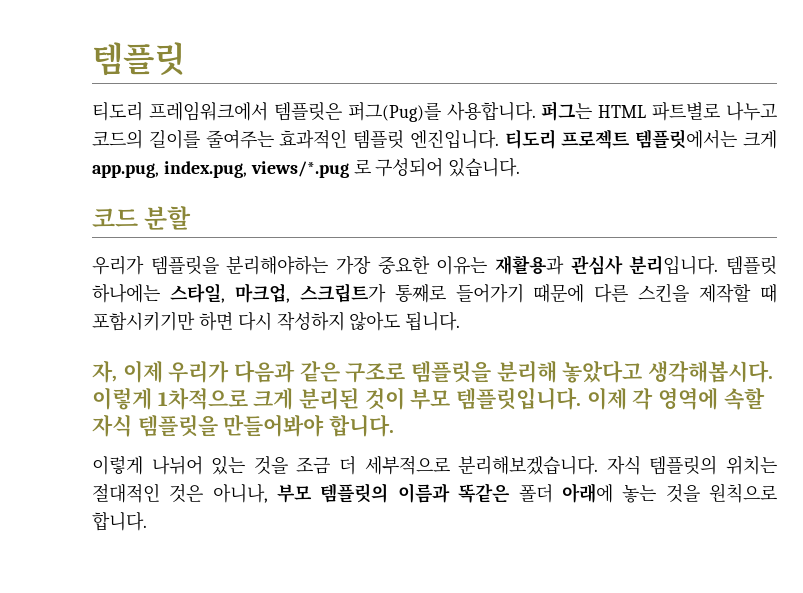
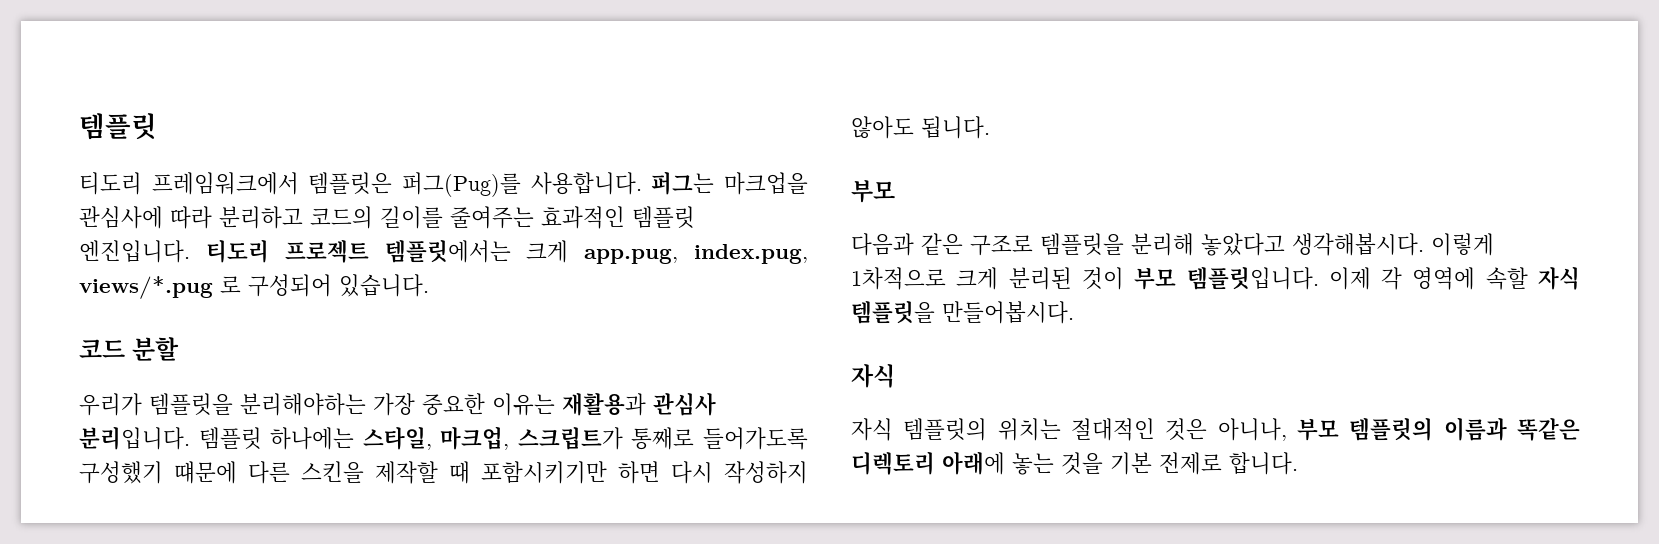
- 퍼그는 HTML 파트별로 나누고 코드의 길이를 줄여주는 효과적인 템플릿 엔진입니다.
+ 퍼그는 마크업을 관심사에 따라 분리하고 코드의 길이를 줄여주는 효과적인 템플릿 엔진입니다.
- 템플릿 하나에는 스타일, 마크업, 스크립트가 통째로 들어가기 때문에 다른 스킨을 제작할 때 포함시키기만 하면 다시 작성하지 않아도 됩니다.
- 자, 이제 우리가 다음과 같은 구조로 템플릿을 분리해 놓았다고 생각해봅시다.
+ 템플릿 하나에는 스타일, 마크업, 스크립트가 통째로 들어가도록 구성했기 떄문에 다른 스킨을 제작할 때 포함시키기만 하면 다시 작성하지 않아도 됩니다.
+ 부모
+ 다음과 같은 구조로 템플릿을 분리해 놓았다고 생각해봅시다.
- 이제 각 영역에 속할 자식 템플릿을 만들어봐야 합니다.
- 이렇게 나뉘어 있는 것을 조금 더 세부적으로 분리해보겠습니다. 자식 템플릿의 위치는 절대적인 것은 아니나, 부모 템플릿의 이름과 똑같은 폴더 아래에 놓는 것을 원칙으로 합니다.
+ 이제 각 영역에 속할 자식 템플릿을 만들어봅시다.
+ 자식
+ 자식 템플릿의 위치는 절대적인 것은 아니나, 부모 템플릿의 이름과 똑같은 디렉토리 아래에 놓는 것을 기본 전제로 합니다.

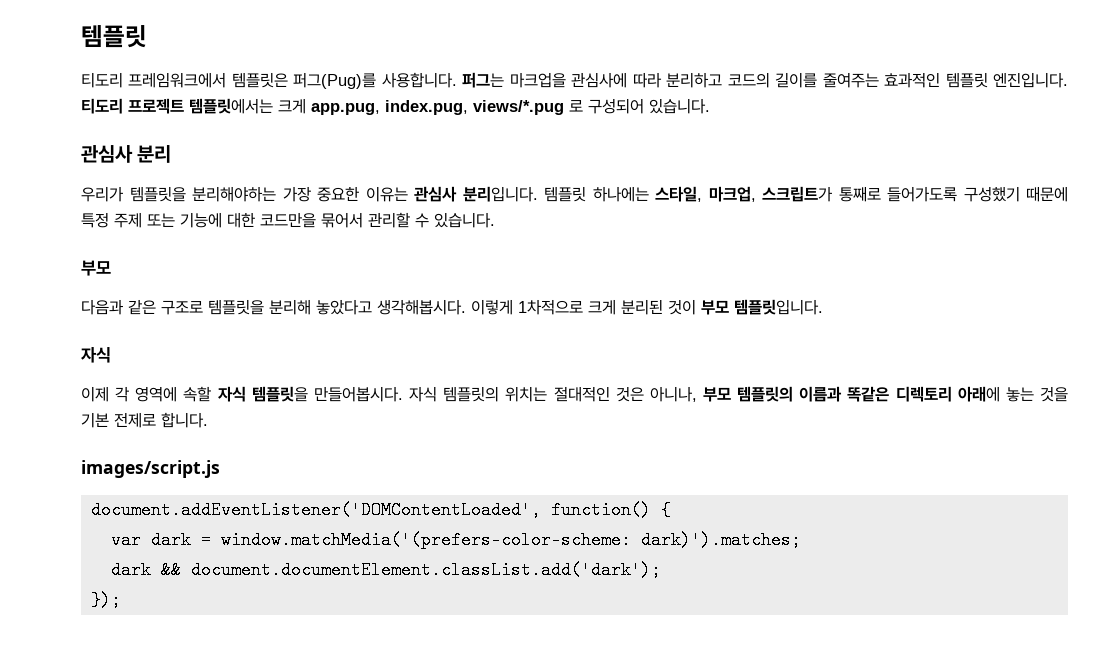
- 코드 분할
+ 관심사 분리
- 우리가 템플릿을 분리해야하는 가장 중요한 이유는 재활용과 관심사 분리입니다.
+ 우리가 템플릿을 분리해야하는 가장 중요한 이유는 관심사 분리입니다.
- 템플릿 하나에는 스타일, 마크업, 스크립트가 통째로 들어가도록 구성했기 떄문에 다른 스킨을 제작할 때 포함시키기만 하면 다시 작성하지 않아도 됩니다.
+ 템플릿 하나에는 스타일, 마크업, 스크립트가 통째로 들어가도록 구성했기 때문에 특정 주제 또는 기능에 대한 코드만을 묶어서 관리할 수 있습니다.
- 이렇게 1차적으로 크게 분리된 것이 부모 템플릿입니다. 이제 각 영역에 속할 자식 템플릿을 만들어봅시다.
+ 이렇게 1차적으로 크게 분리된 것이 부모 템플릿입니다.
  자식
- 자식 템플릿의 위치는 절대적인 것은 아니나, 부모 템플릿의 이름과 똑같은 디렉토리 아래에 놓는 것을 기본 전제로 합니다.
+ 이제 각 영역에 속할 자식 템플릿을 만들어봅시다. 자식 템플릿의 위치는 절대적인 것은 아니나, 부모 템플릿의 이름과 똑같은 디렉토리 아래에 놓는 것을 기본 전제로 합니다.
+ images/script.js
+ document.addEventListener('DOMContentLoaded', function() {
+ var dark = window.matchMedia('(prefers-color-scheme: dark)').matches;
+ dark && document.documentElement.classList.add('dark');
+ });

